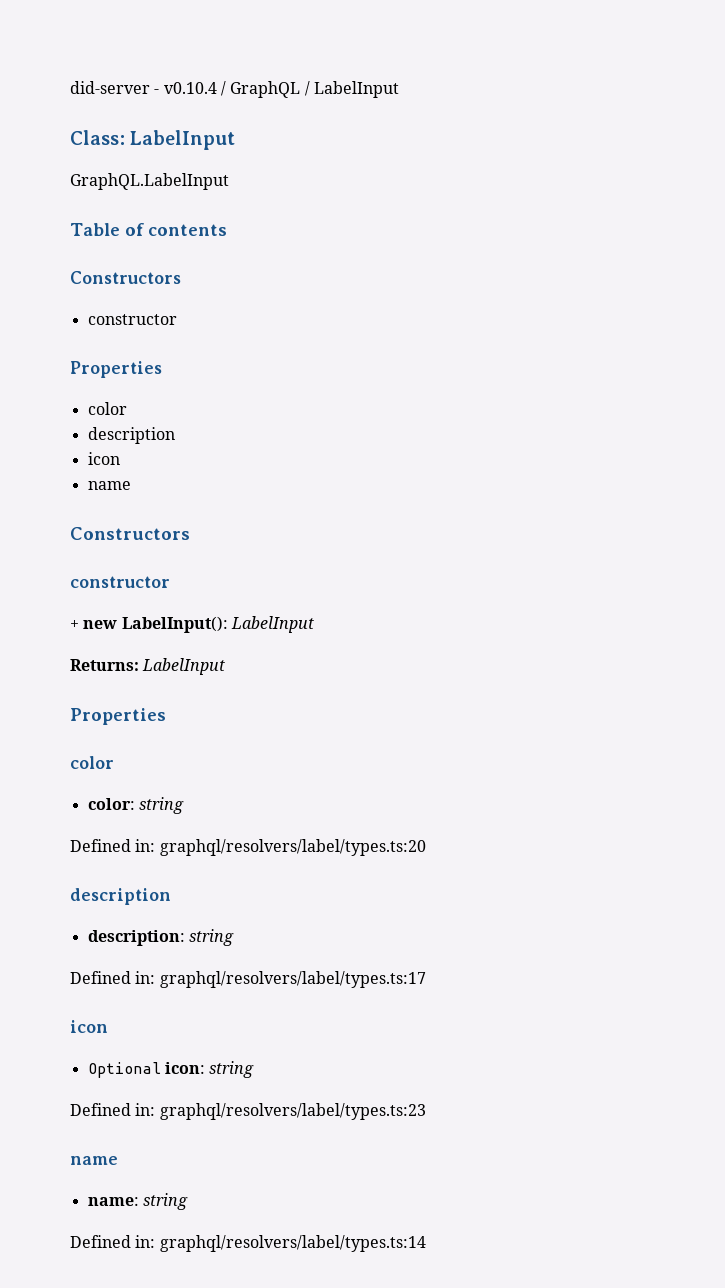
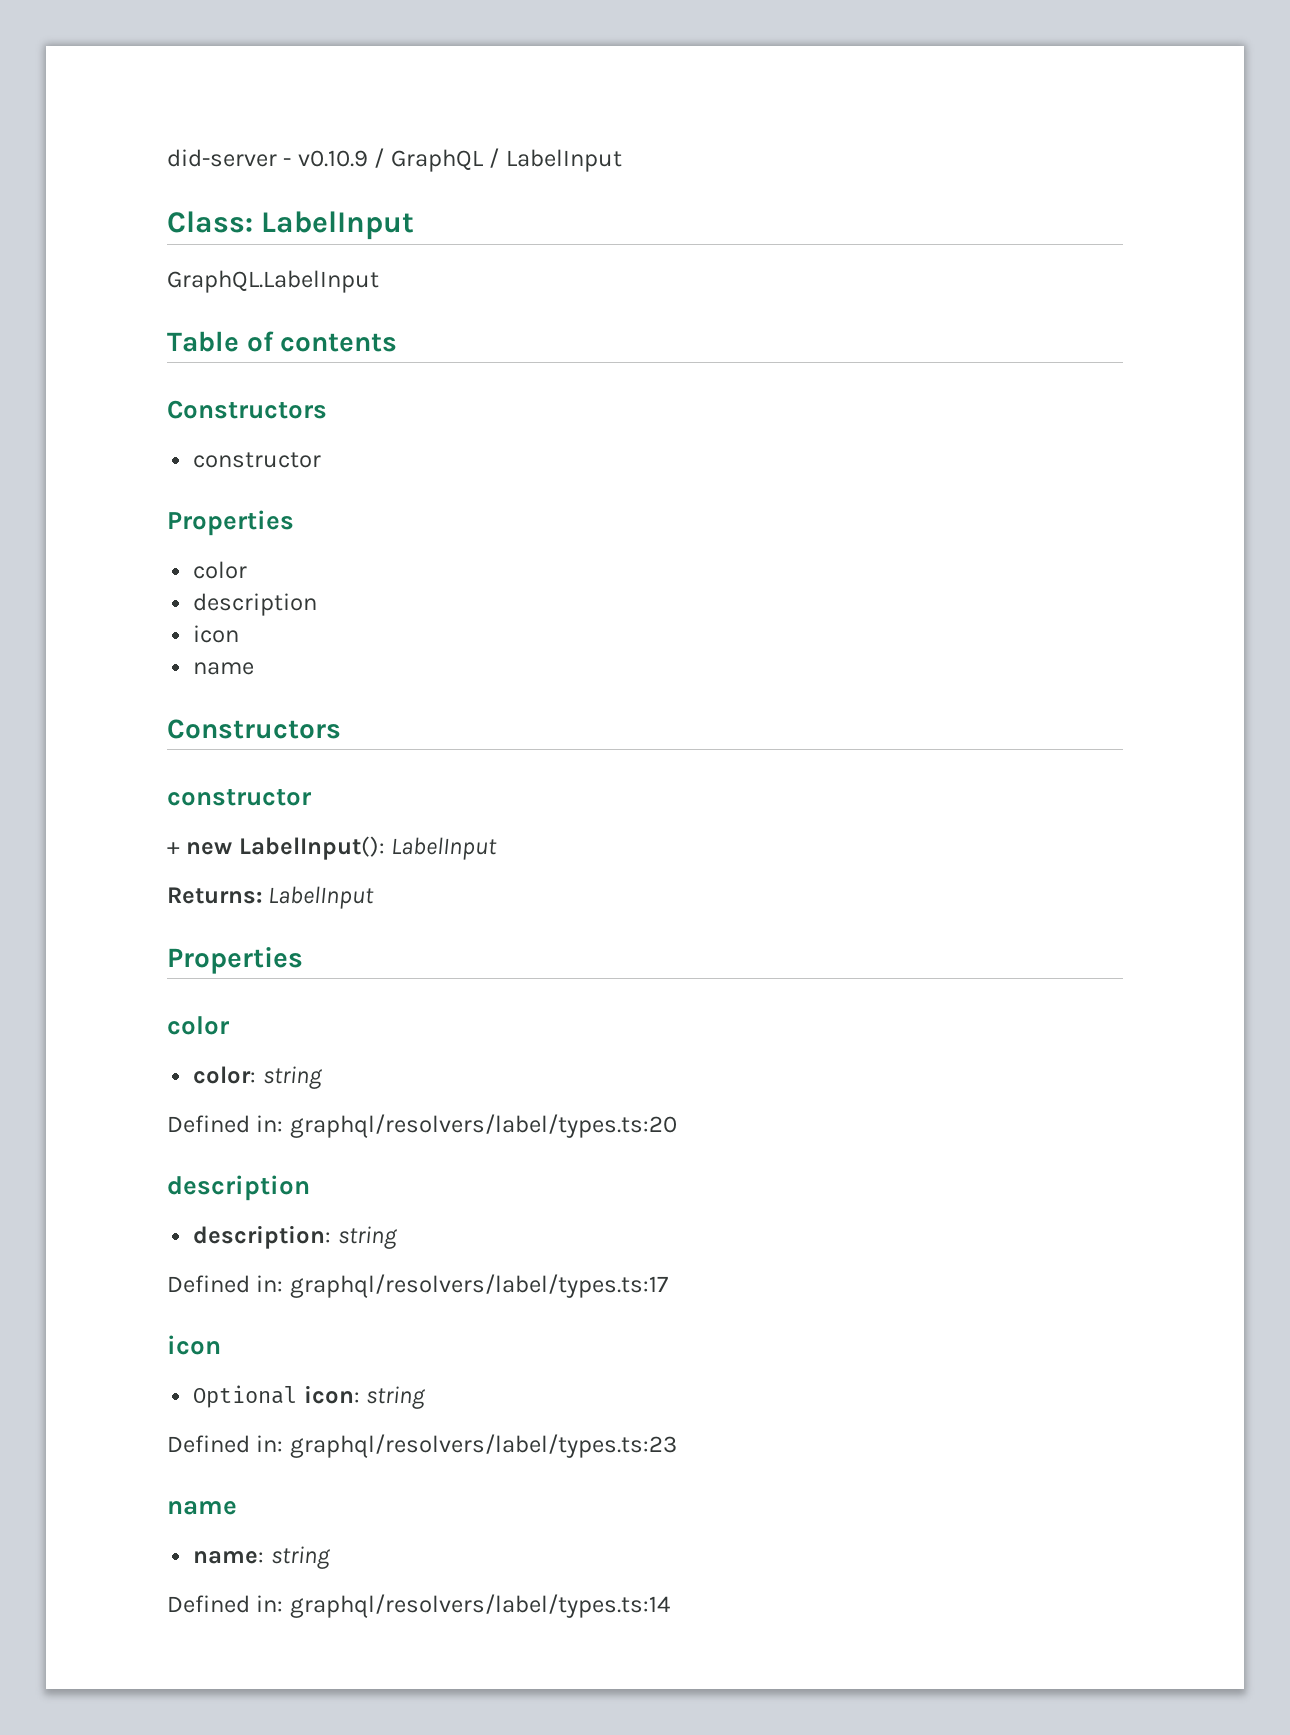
- did-server - v0.10.4 / GraphQL / LabelInput
+ did-server - v0.10.9 / GraphQL / LabelInput

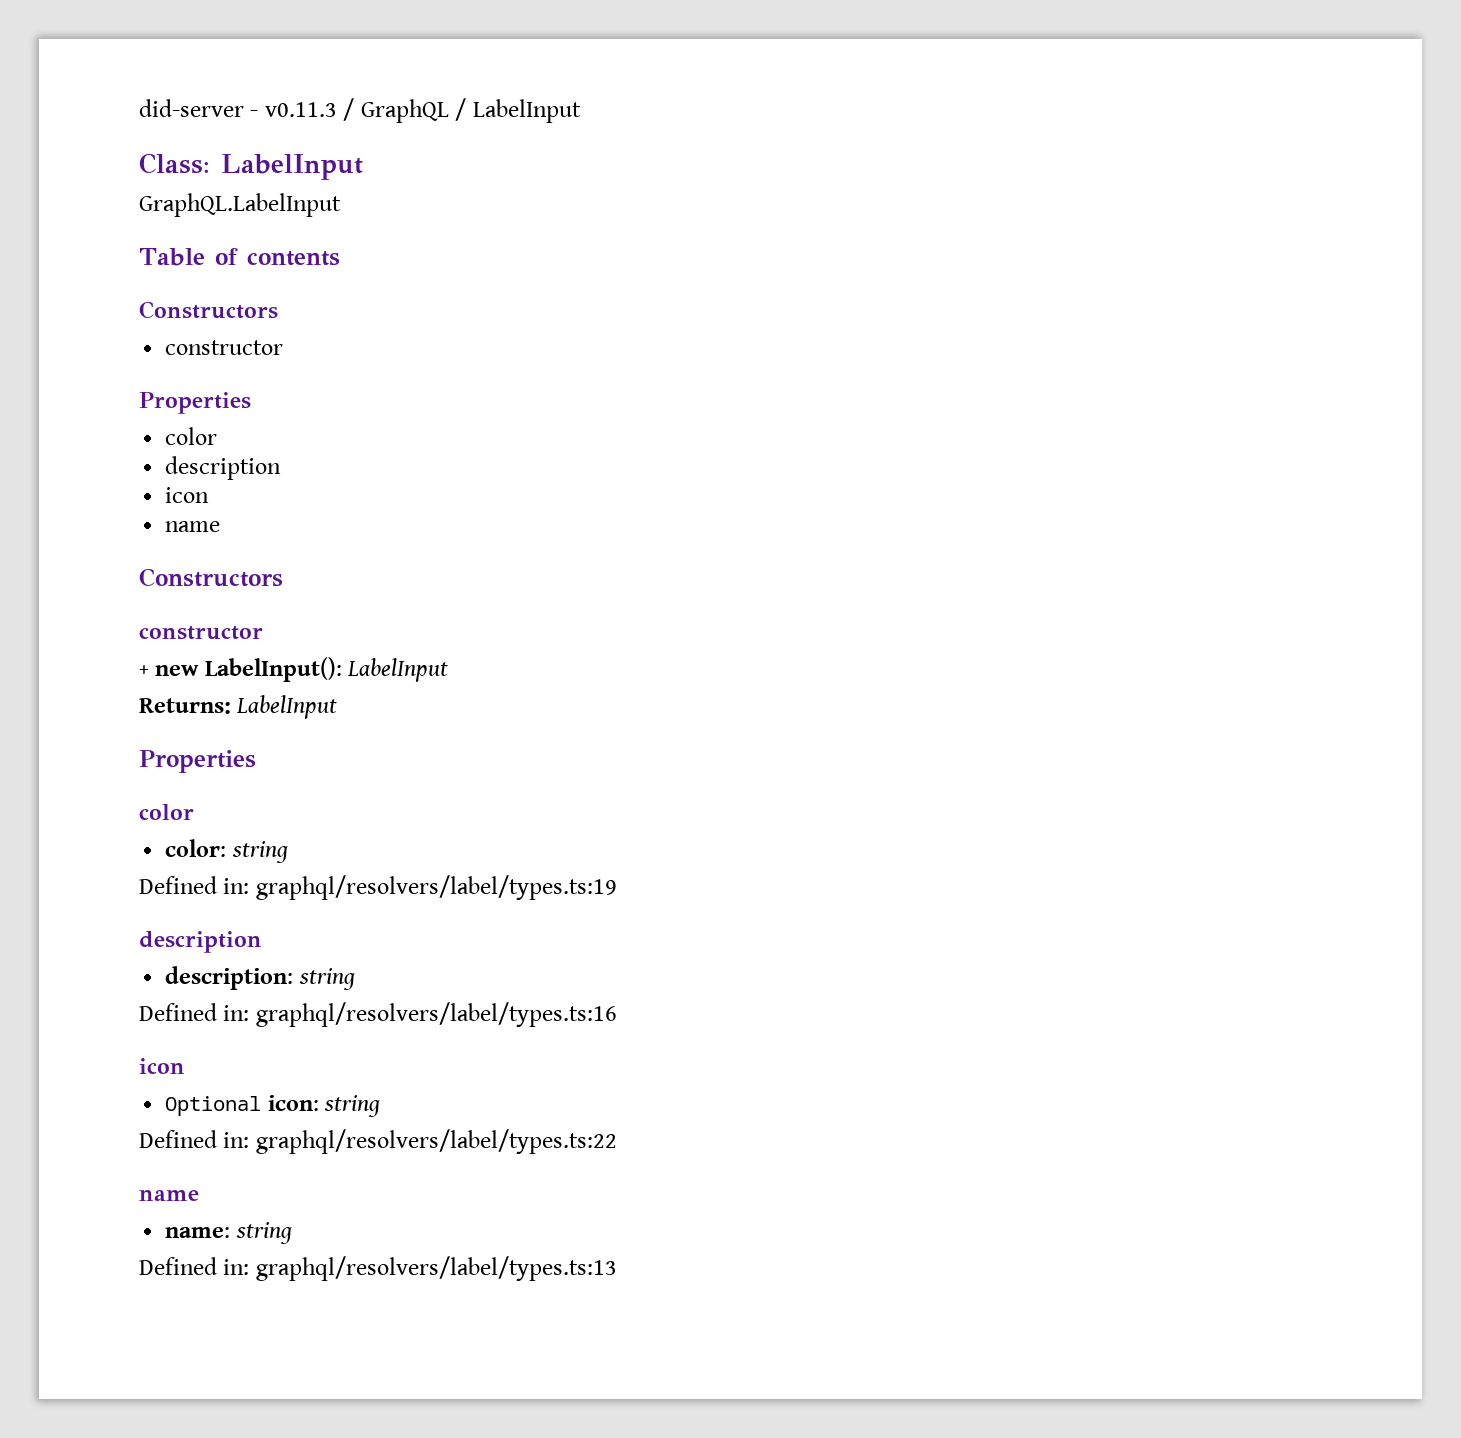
- did-server - v0.10.9 / GraphQL / LabelInput
+ did-server - v0.11.3 / GraphQL / LabelInput
- Defined in: graphql/resolvers/label/types.ts:20
+ Defined in: graphql/resolvers/label/types.ts:19
- Defined in: graphql/resolvers/label/types.ts:17
+ Defined in: graphql/resolvers/label/types.ts:16
- Defined in: graphql/resolvers/label/types.ts:23
+ Defined in: graphql/resolvers/label/types.ts:22
- Defined in: graphql/resolvers/label/types.ts:14
+ Defined in: graphql/resolvers/label/types.ts:13

